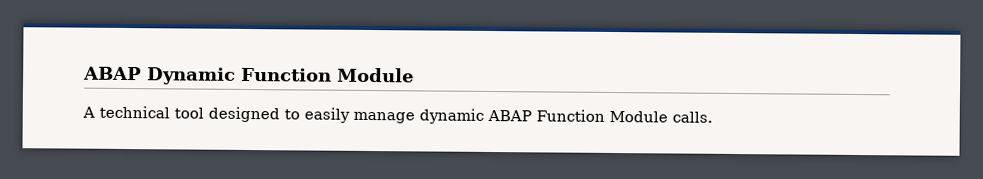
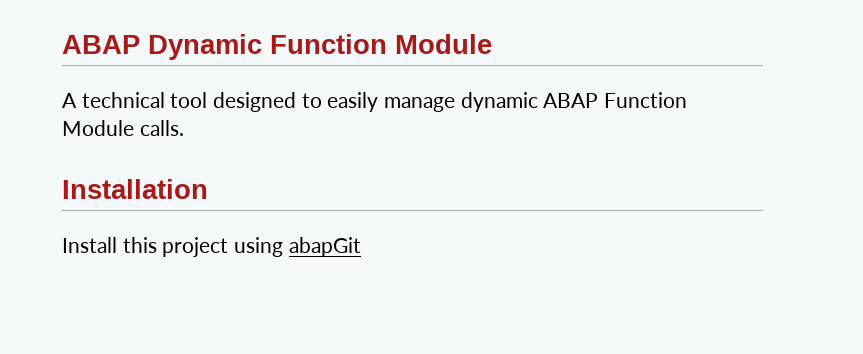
+ Installation
+ Install this project using abapGit

